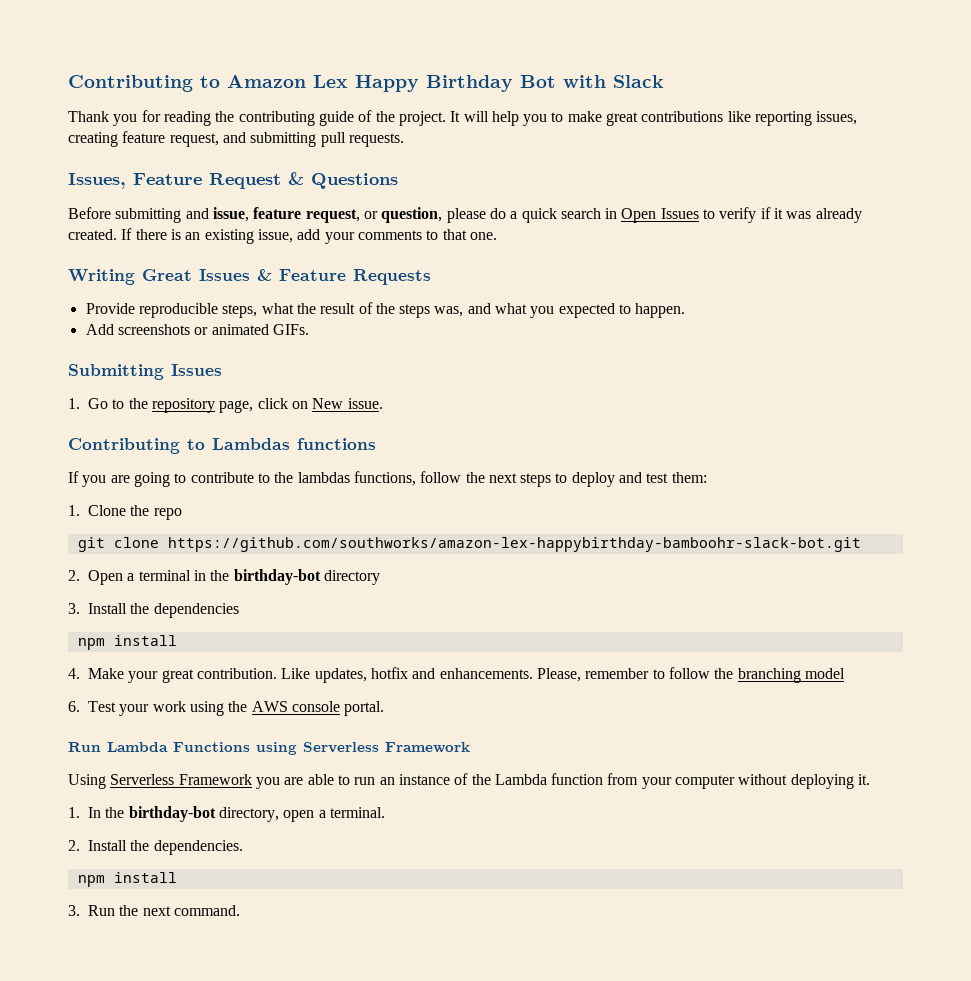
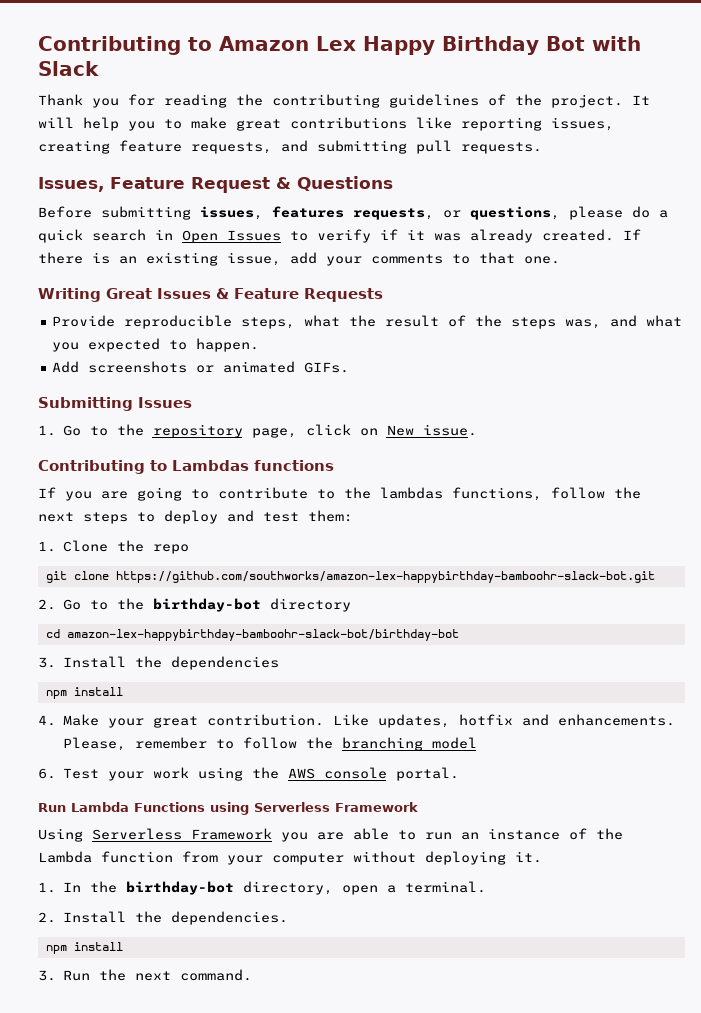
- Thank you for reading the contributing guide of the project.
+ Thank you for reading the contributing guidelines of the project.
- It will help you to make great contributions like reporting issues, creating feature request, and submitting pull requests.
+ It will help you to make great contributions like reporting issues, creating feature requests, and submitting pull requests.
- Before submitting and issue, feature request, or question, please do a quick search in Open Issues to verify if it was already created.
+ Before submitting issues, features requests, or questions, please do a quick search in Open Issues to verify if it was already created.
- 2. Open a terminal in the birthday-bot directory
+ 2. Go to the birthday-bot directory
+ cd amazon-lex-happybirthday-bamboohr-slack-bot/birthday-bot

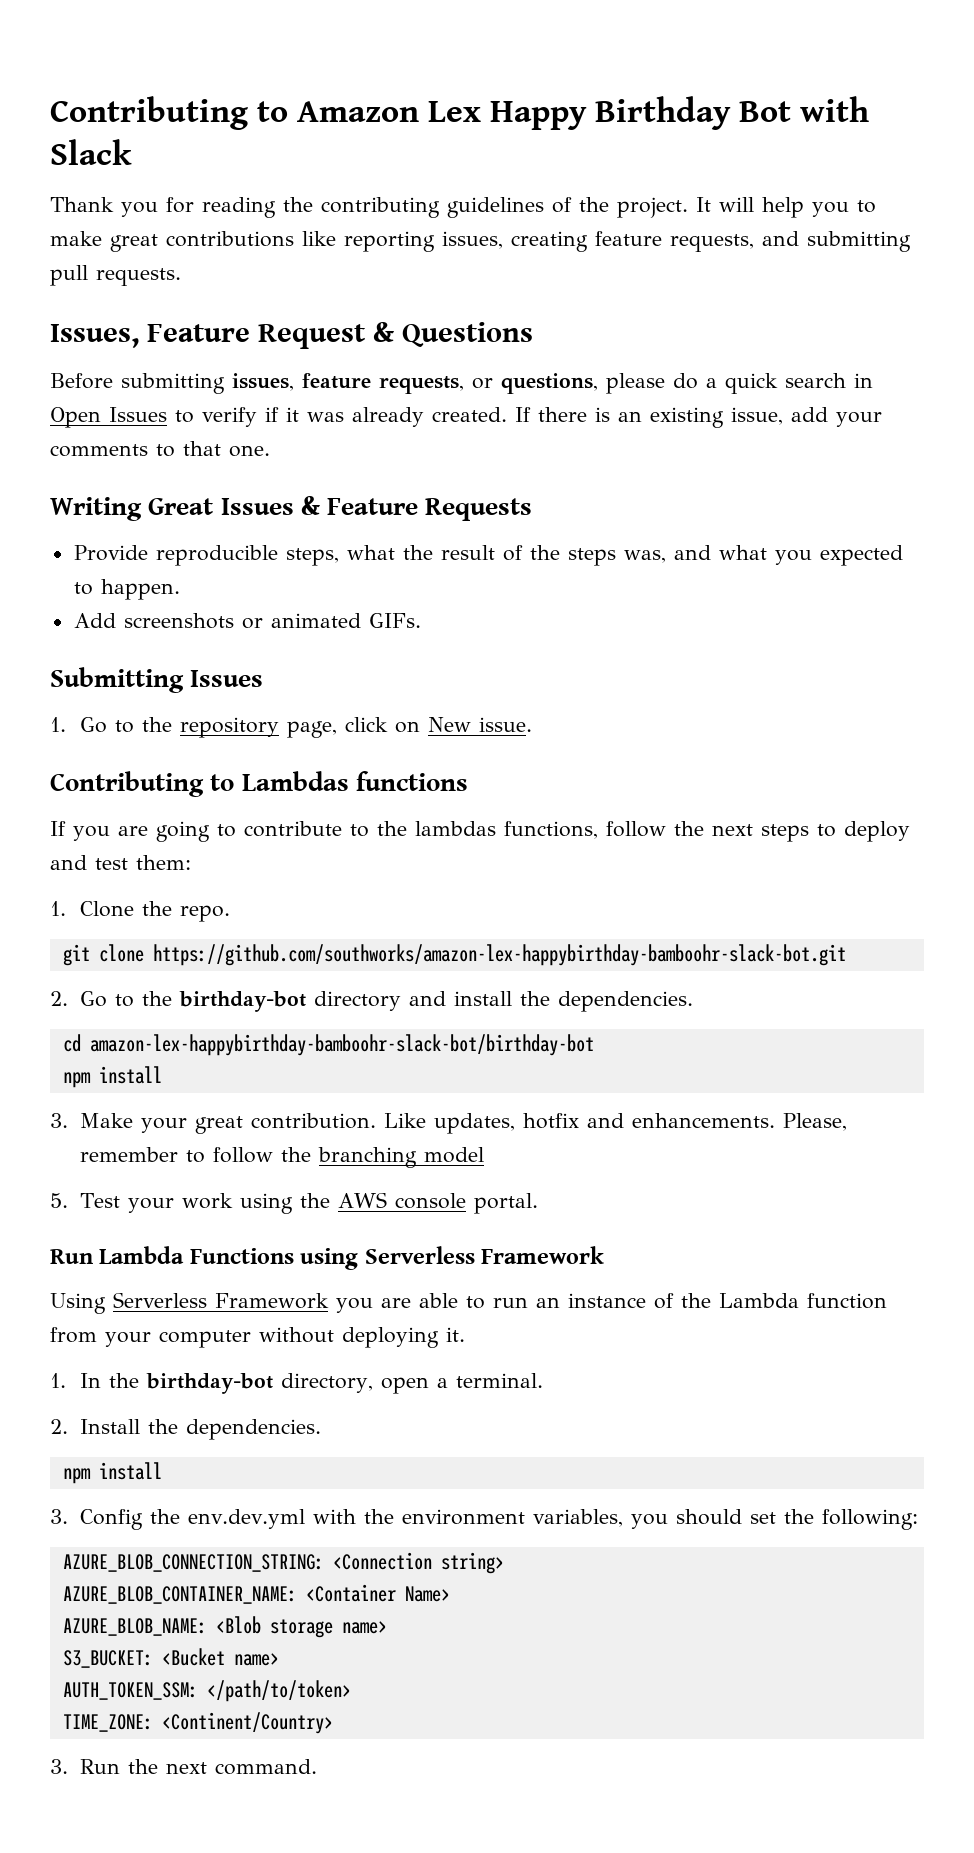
- Before submitting issues, features requests, or questions, please do a quick search in Open Issues to verify if it was already created.
+ Before submitting issues, feature requests, or questions, please do a quick search in Open Issues to verify if it was already created.
- 1. Clone the repo
+ 1. Clone the repo.
- 2. Go to the birthday-bot directory
+ 2. Go to the birthday-bot directory and install the dependencies.
  cd amazon-lex-happybirthday-bamboohr-slack-bot/birthday-bot
- 3. Install the dependencies
  npm install
- 4. Make your great contribution.
+ 3. Make your great contribution.
- 6. Test your work using the AWS console portal.
+ 5. Test your work using the AWS console portal.
+ 3. Config the env.dev.yml with the environment variables, you should set the following:
+ AZURE_BLOB_CONNECTION_STRING: <Connection string>
+ AZURE_BLOB_CONTAINER_NAME: <Container Name>
+ AZURE_BLOB_NAME: <Blob storage name>
+ S3_BUCKET: <Bucket name>
+ AUTH_TOKEN_SSM: </path/to/token>
+ TIME_ZONE: <Continent/Country>

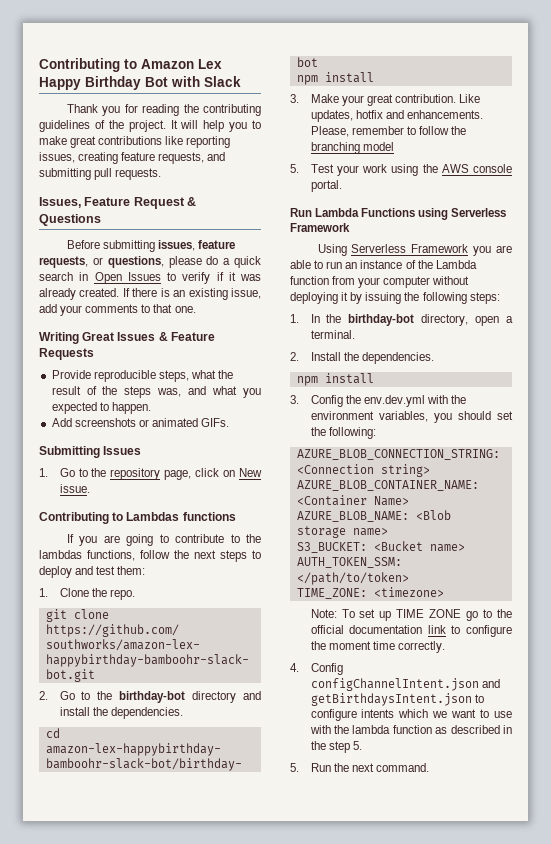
- Using Serverless Framework you are able to run an instance of the Lambda function from your computer without deploying it.
+ Using Serverless Framework you are able to run an instance of the Lambda function from your computer without deploying it by issuing the following steps:
- TIME_ZONE: <Continent/Country>
- 3. Run the next command.
+ TIME_ZONE: <timezone>
+ Note: To set up TIME ZONE go to the official documentation link to configure the moment time correctly.
+ 4. Config configChannelIntent.json and getBirthdaysIntent.json to configure intents which we want to use with the lambda function as described in the step 5.
+ 5. Run the next command.

